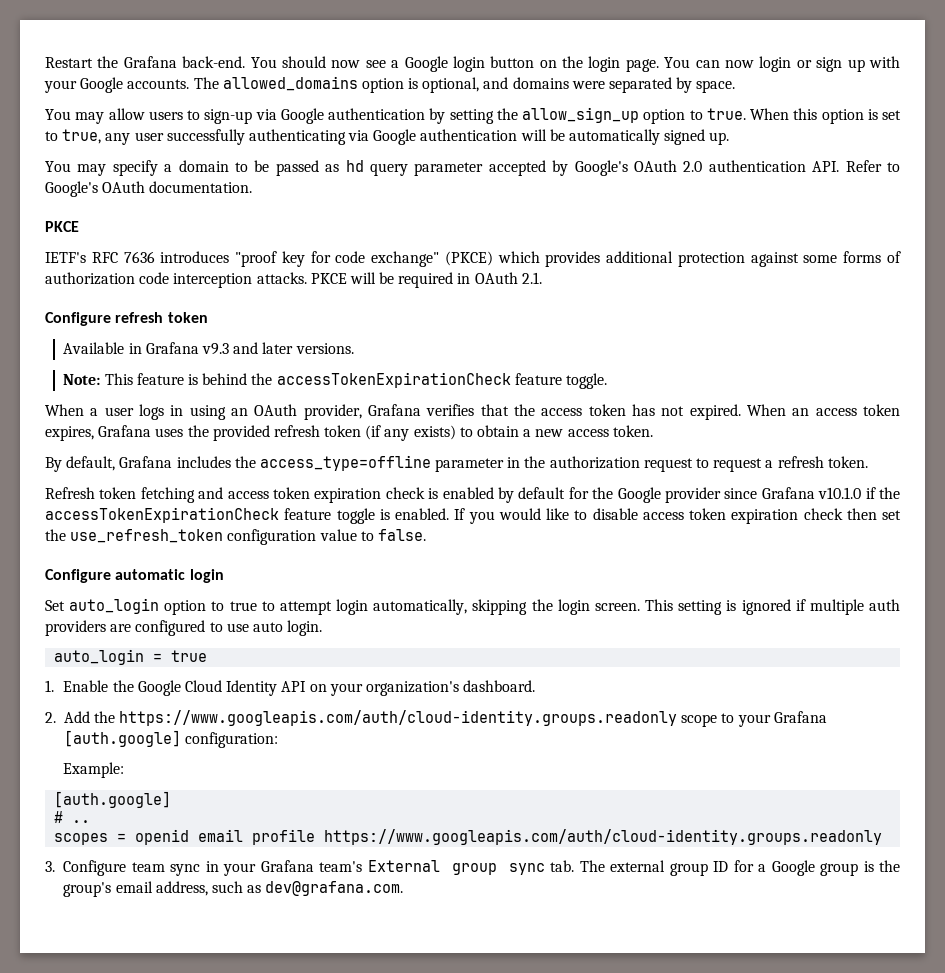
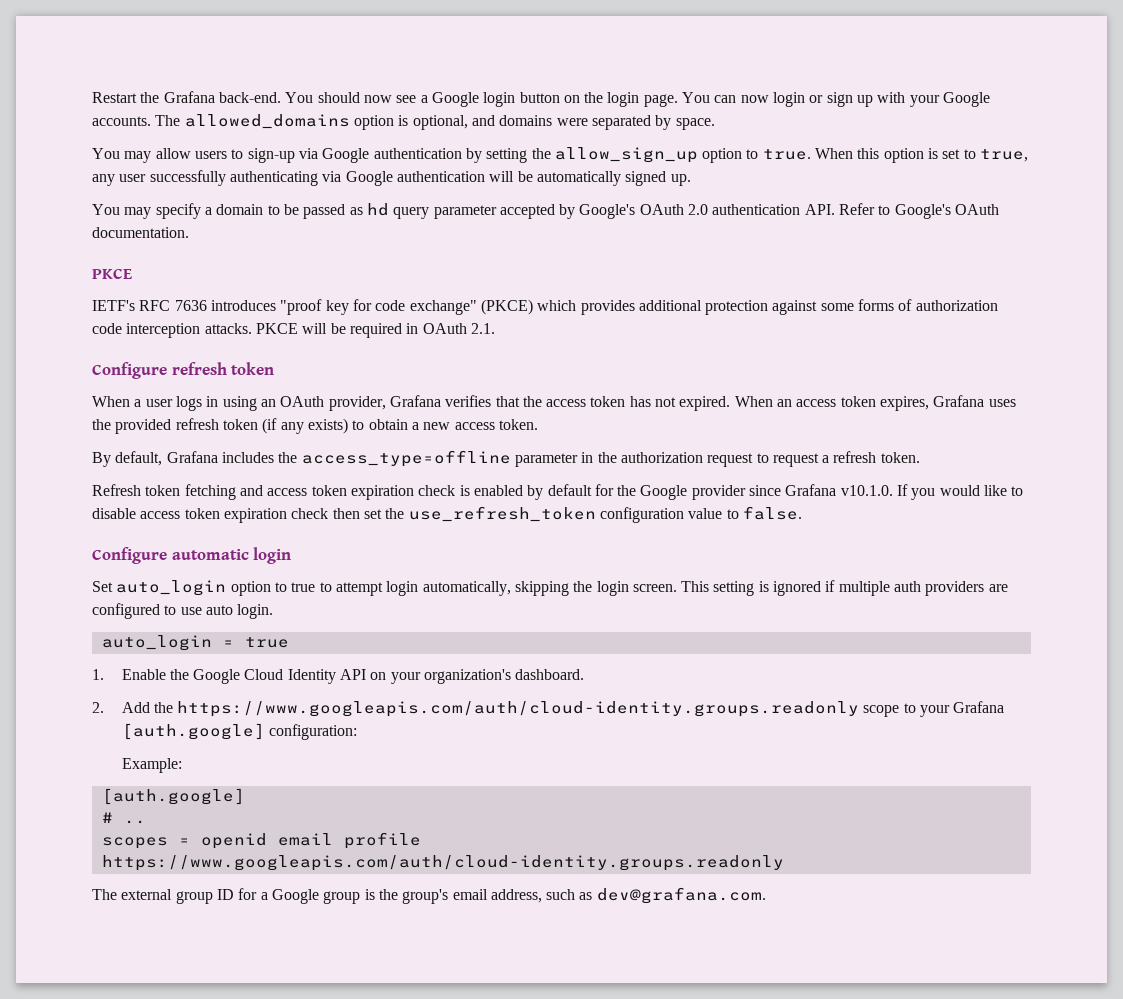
- Available in Grafana v9.3 and later versions.
- Note: This feature is behind the accessTokenExpirationCheck feature toggle.
- Refresh token fetching and access token expiration check is enabled by default for the Google provider since Grafana v10.1.0 if the accessTokenExpirationCheck feature toggle is enabled. If you would like to disable access token expiration check then set the use_refresh_token configuration value to false.
+ Refresh token fetching and access token expiration check is enabled by default for the Google provider since Grafana v10.1.0. If you would like to disable access token expiration check then set the use_refresh_token configuration value to false.
- 3. Configure team sync in your Grafana team's External group sync tab. The external group ID for a Google group is the group's email address, such as dev@grafana.com.
+ The external group ID for a Google group is the group's email address, such as dev@grafana.com.

